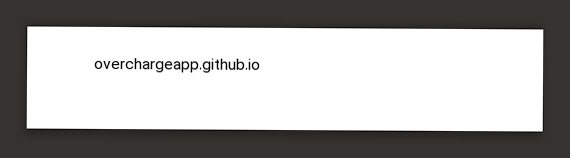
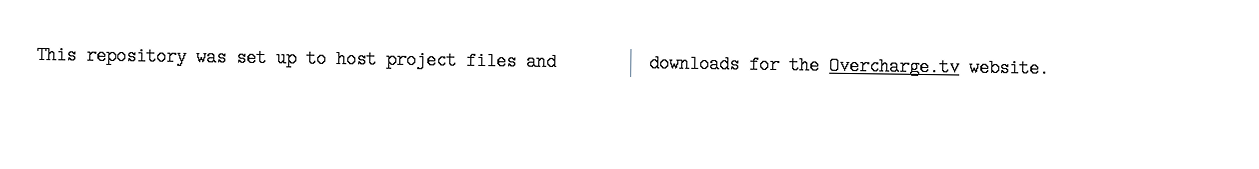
- overchargeapp.github.io
+ This repository was set up to host project files and downloads for the Overcharge.tv website.

